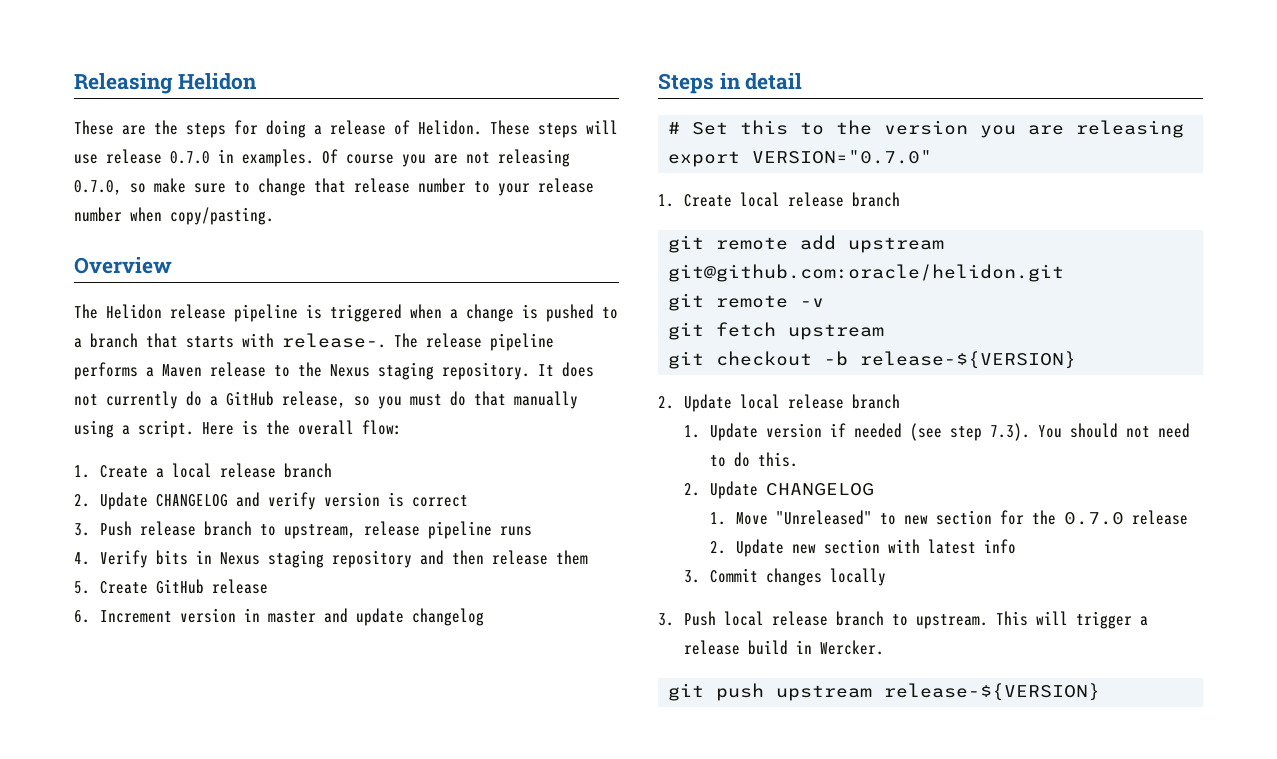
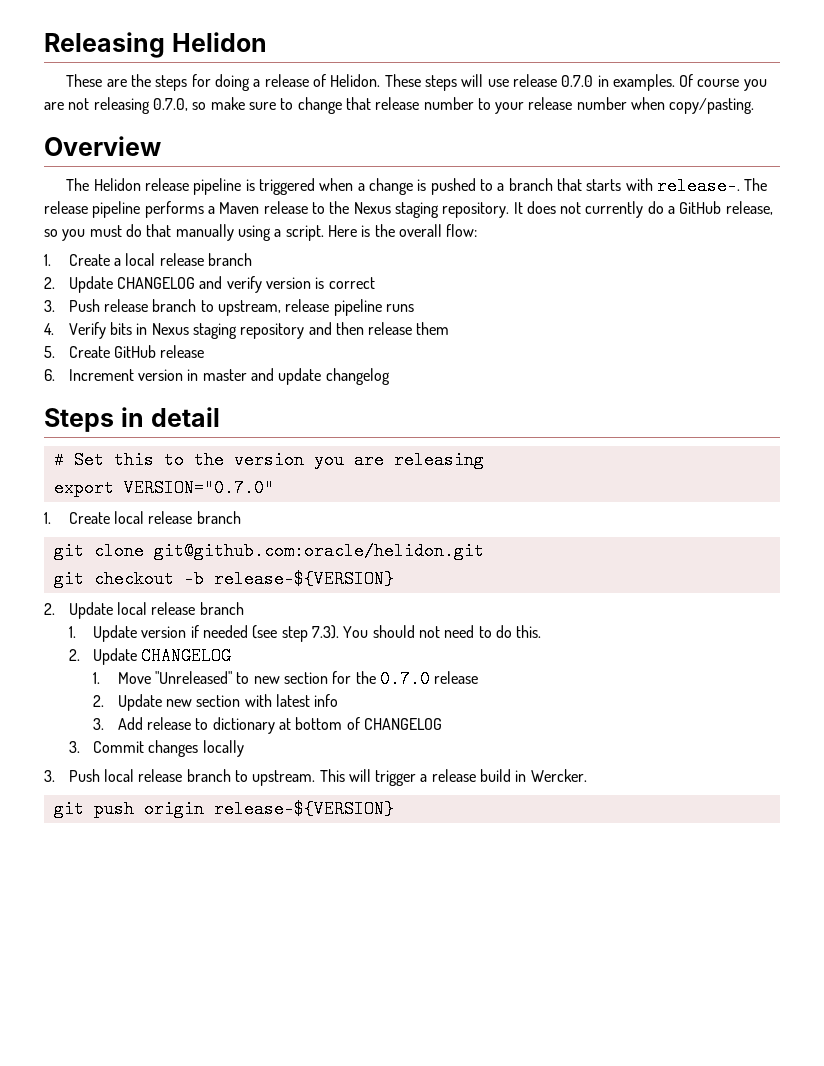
- git remote add upstream git@github.com:oracle/helidon.git
- git remote -v
- git fetch upstream
+ git clone git@github.com:oracle/helidon.git
+ 3. Add release to dictionary at bottom of CHANGELOG
- git push upstream release-${VERSION}
+ git push origin release-${VERSION}

